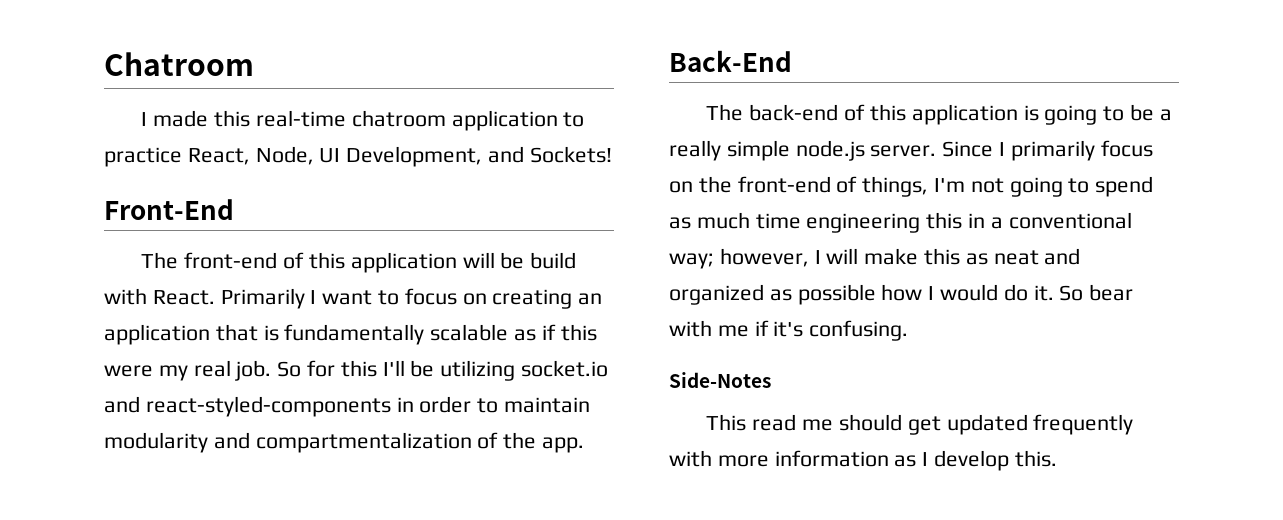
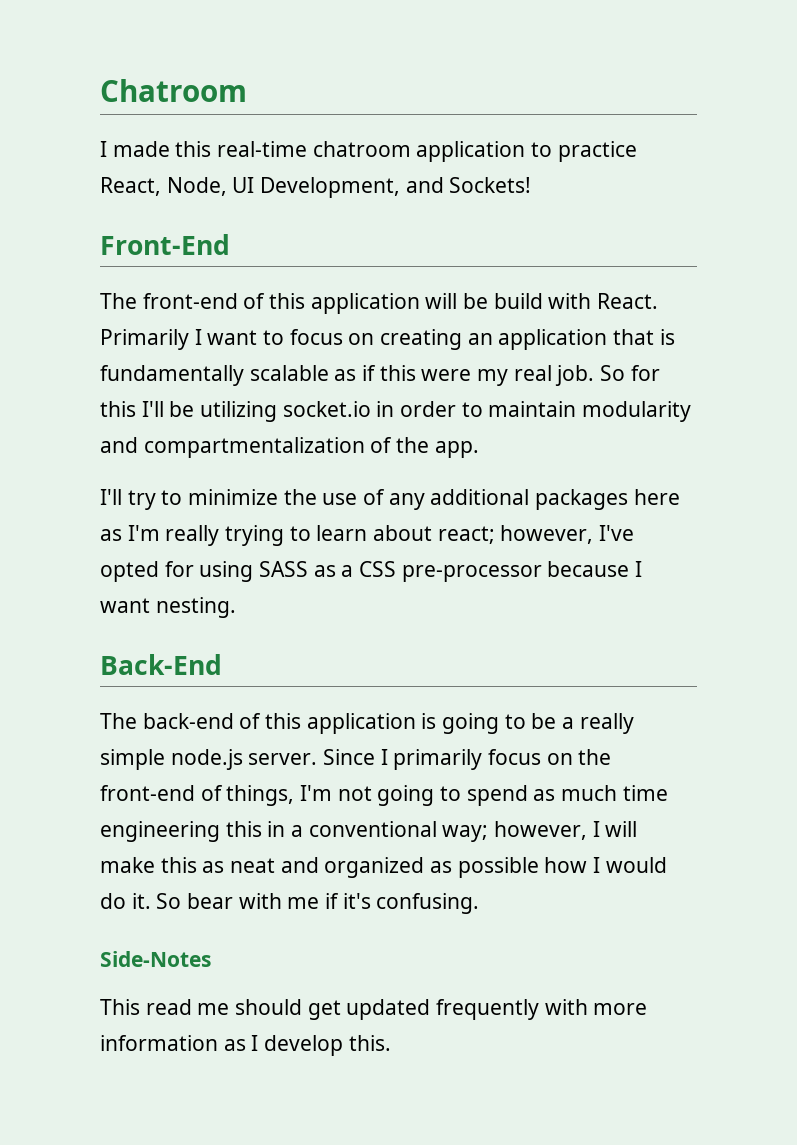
- So for this I'll be utilizing socket.io and react-styled-components in order to maintain modularity and compartmentalization of the app.
+ So for this I'll be utilizing socket.io in order to maintain modularity and compartmentalization of the app.
+ I'll try to minimize the use of any additional packages here as I'm really trying to learn about react; however, I've opted for using SASS as a CSS pre-processor because I want nesting.

